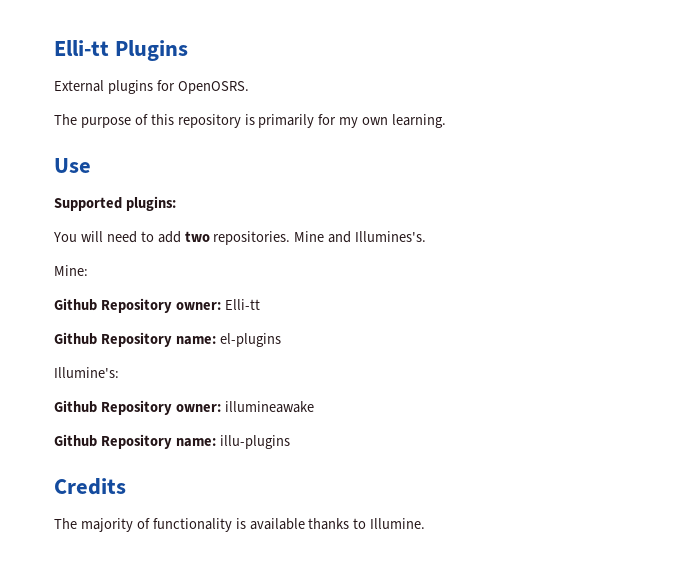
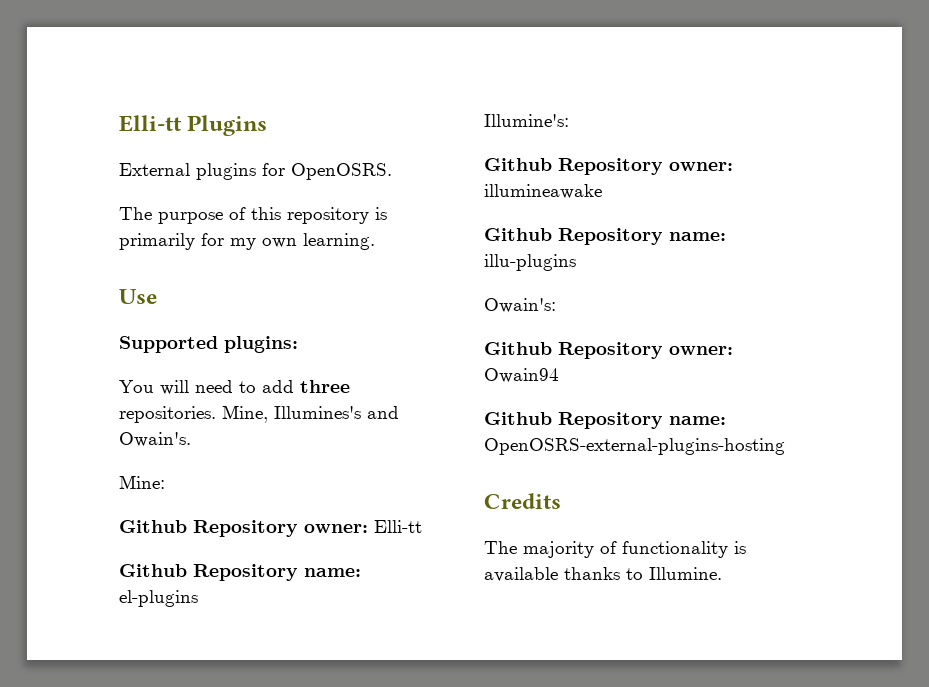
- You will need to add two repositories. Mine and Illumines's.
+ You will need to add three repositories. Mine, Illumines's and Owain's.
+ Owain's:
+ Github Repository owner: Owain94
+ Github Repository name: OpenOSRS-external-plugins-hosting

